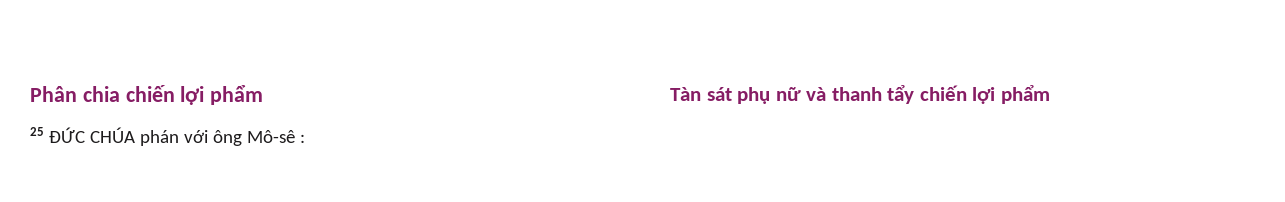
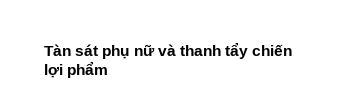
- Phân chia chiến lợi phẩm
- 25 ĐỨC CHÚA phán với ông Mô-sê :

